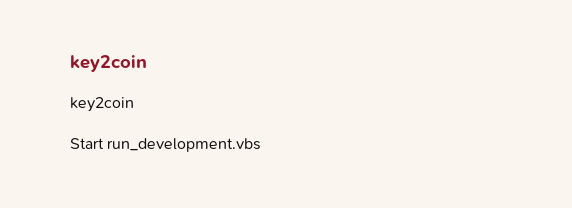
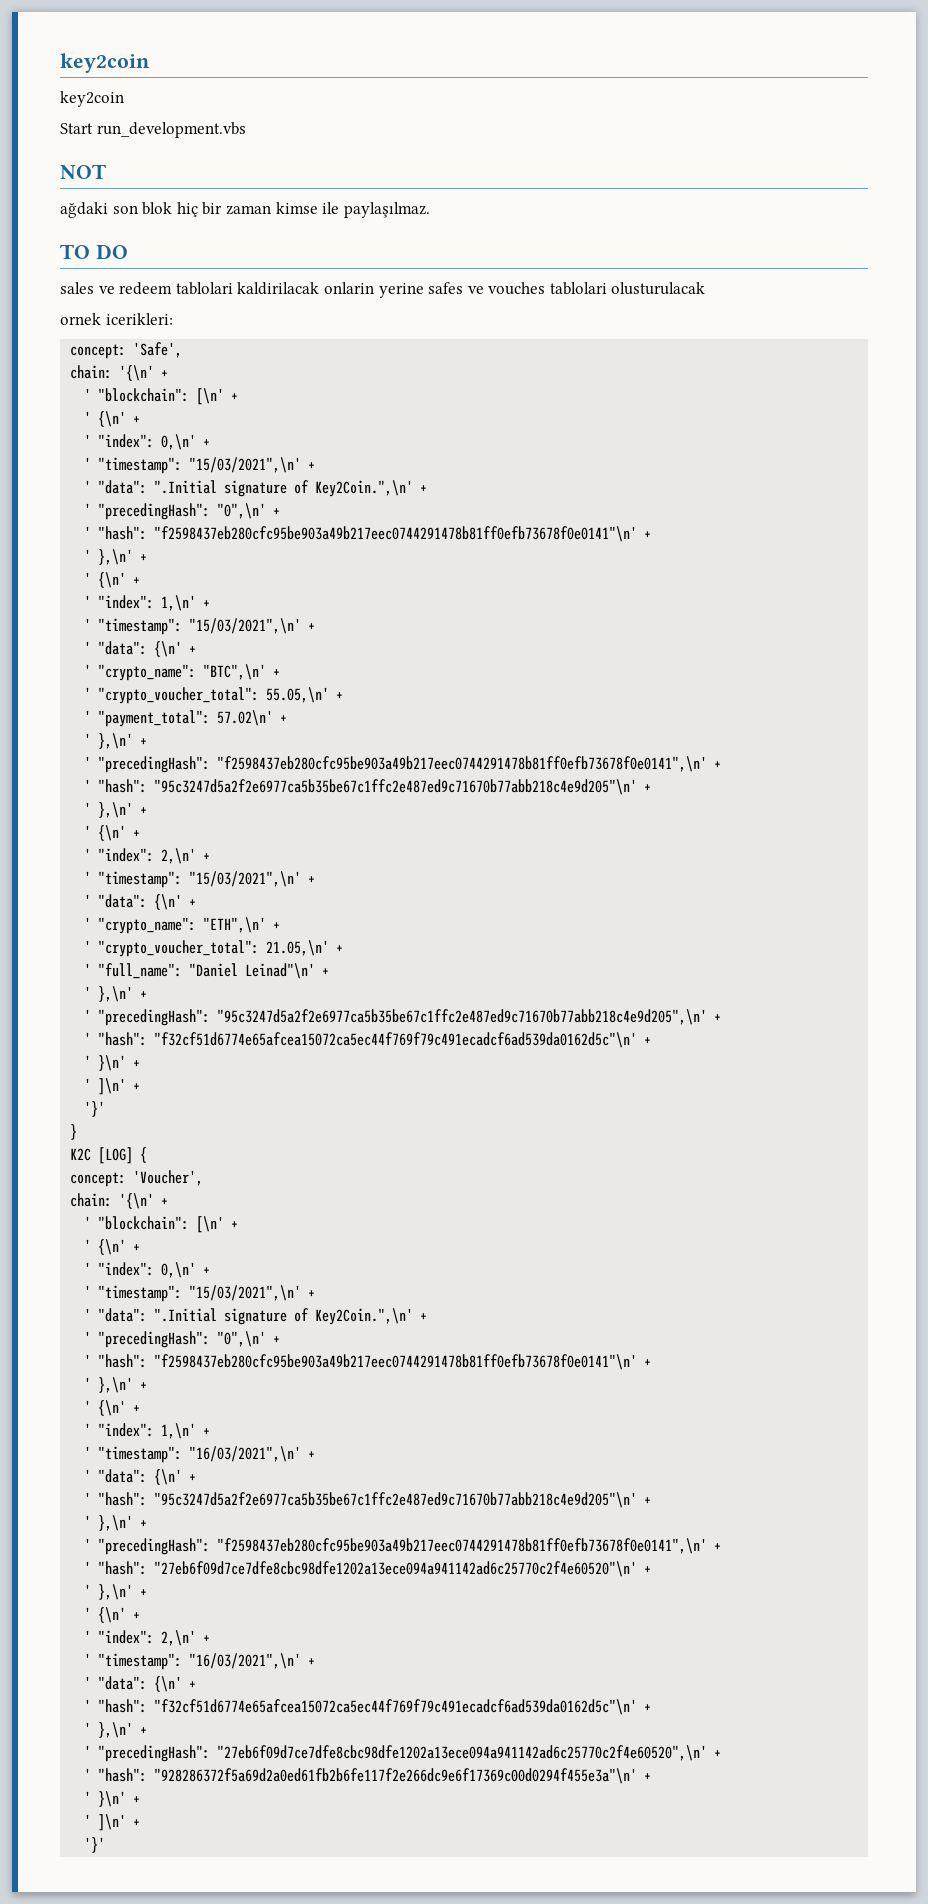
+ NOT
+ ağdaki son blok hiç bir zaman kimse ile paylaşılmaz.
+ TO DO
+ sales ve redeem tablolari kaldirilacak onlarin yerine safes ve vouches tablolari olusturulacak
+ ornek icerikleri:
+ concept: 'Safe',
+ chain: '{\n' +
+ ' "blockchain": [\n' +
+ ' {\n' +
+ ' "index": 0,\n' +
+ ' "timestamp": "15/03/2021",\n' +
+ ' "data": ".Initial signature of Key2Coin.",\n' +
+ ' "precedingHash": "0",\n' +
+ ' "hash": "f2598437eb280cfc95be903a49b217eec0744291478b81ff0efb73678f0e0141"\n' +
+ ' },\n' +
+ ' {\n' +
+ ' "index": 1,\n' +
+ ' "timestamp": "15/03/2021",\n' +
+ ' "data": {\n' +
+ ' "crypto_name": "BTC",\n' +
+ ' "crypto_voucher_total": 55.05,\n' +
+ ' "payment_total": 57.02\n' +
+ ' },\n' +
+ ' "precedingHash": "f2598437eb280cfc95be903a49b217eec0744291478b81ff0efb73678f0e0141",\n' +
+ ' "hash": "95c3247d5a2f2e6977ca5b35be67c1ffc2e487ed9c71670b77abb218c4e9d205"\n' +
+ ' },\n' +
+ ' {\n' +
+ ' "index": 2,\n' +
+ ' "timestamp": "15/03/2021",\n' +
+ ' "data": {\n' +
+ ' "crypto_name": "ETH",\n' +
+ ' "crypto_voucher_total": 21.05,\n' +
+ ' "full_name": "Daniel Leinad"\n' +
+ ' },\n' +
+ ' "precedingHash": "95c3247d5a2f2e6977ca5b35be67c1ffc2e487ed9c71670b77abb218c4e9d205",\n' +
+ ' "hash": "f32cf51d6774e65afcea15072ca5ec44f769f79c491ecadcf6ad539da0162d5c"\n' +
+ ' }\n' +
+ ' ]\n' +
+ '}'
+ }
+ K2C [LOG] {
+ concept: 'Voucher',
+ chain: '{\n' +
+ ' "blockchain": [\n' +
+ ' {\n' +
+ ' "index": 0,\n' +
+ ' "timestamp": "15/03/2021",\n' +
+ ' "data": ".Initial signature of Key2Coin.",\n' +
+ ' "precedingHash": "0",\n' +
+ ' "hash": "f2598437eb280cfc95be903a49b217eec0744291478b81ff0efb73678f0e0141"\n' +
+ ' },\n' +
+ ' {\n' +
+ ' "index": 1,\n' +
+ ' "timestamp": "16/03/2021",\n' +
+ ' "data": {\n' +
+ ' "hash": "95c3247d5a2f2e6977ca5b35be67c1ffc2e487ed9c71670b77abb218c4e9d205"\n' +
+ ' },\n' +
+ ' "precedingHash": "f2598437eb280cfc95be903a49b217eec0744291478b81ff0efb73678f0e0141",\n' +
+ ' "hash": "27eb6f09d7ce7dfe8cbc98dfe1202a13ece094a941142ad6c25770c2f4e60520"\n' +
+ ' },\n' +
+ ' {\n' +
+ ' "index": 2,\n' +
+ ' "timestamp": "16/03/2021",\n' +
+ ' "data": {\n' +
+ ' "hash": "f32cf51d6774e65afcea15072ca5ec44f769f79c491ecadcf6ad539da0162d5c"\n' +
+ ' },\n' +
+ ' "precedingHash": "27eb6f09d7ce7dfe8cbc98dfe1202a13ece094a941142ad6c25770c2f4e60520",\n' +
+ ' "hash": "928286372f5a69d2a0ed61fb2b6fe117f2e266dc9e6f17369c00d0294f455e3a"\n' +
+ ' }\n' +
+ ' ]\n' +
+ '}'

